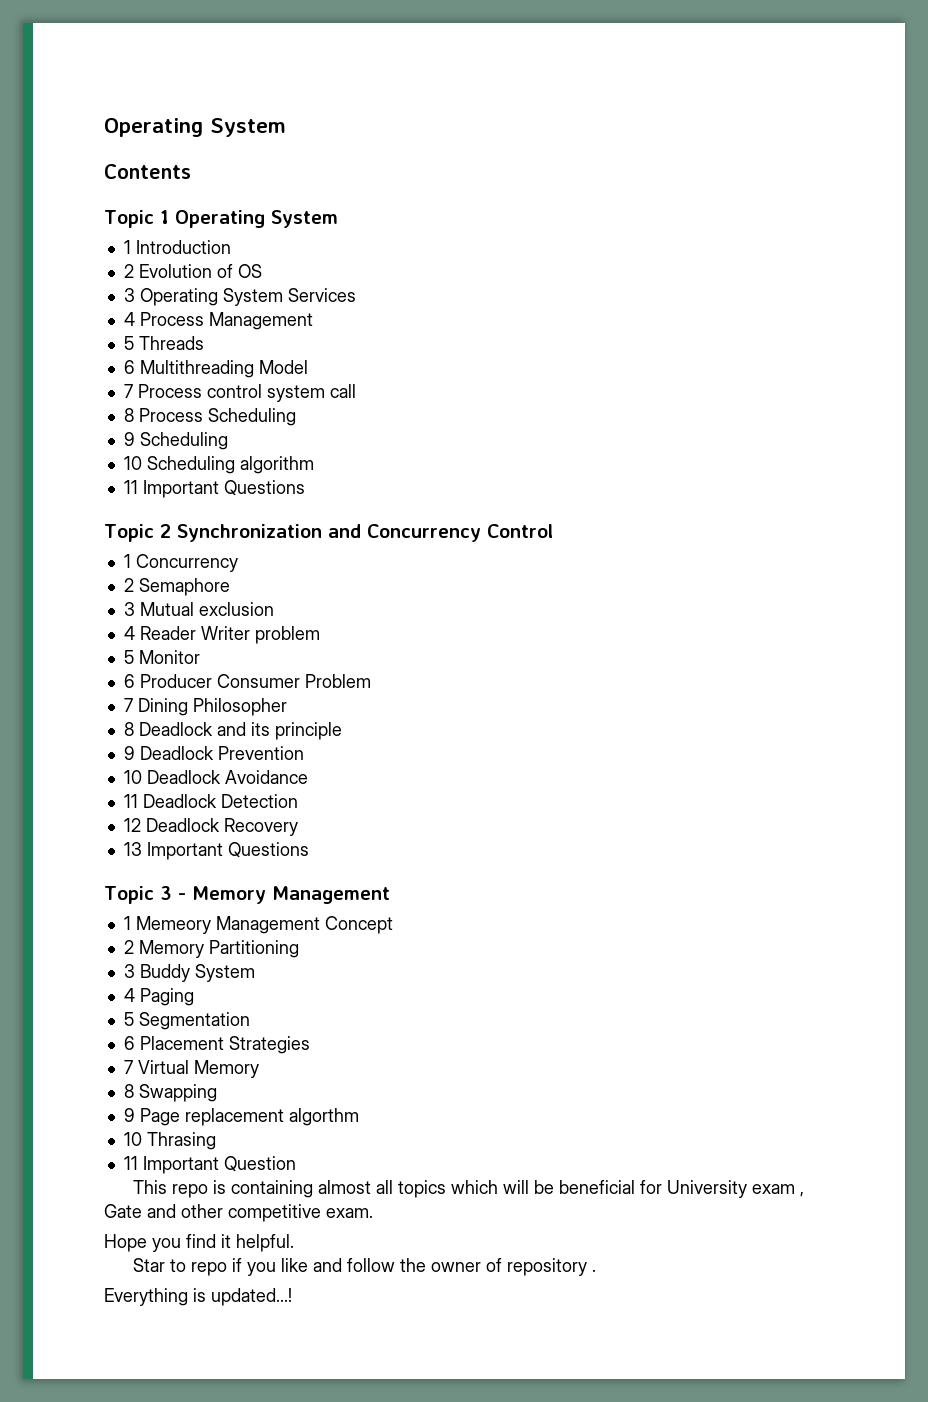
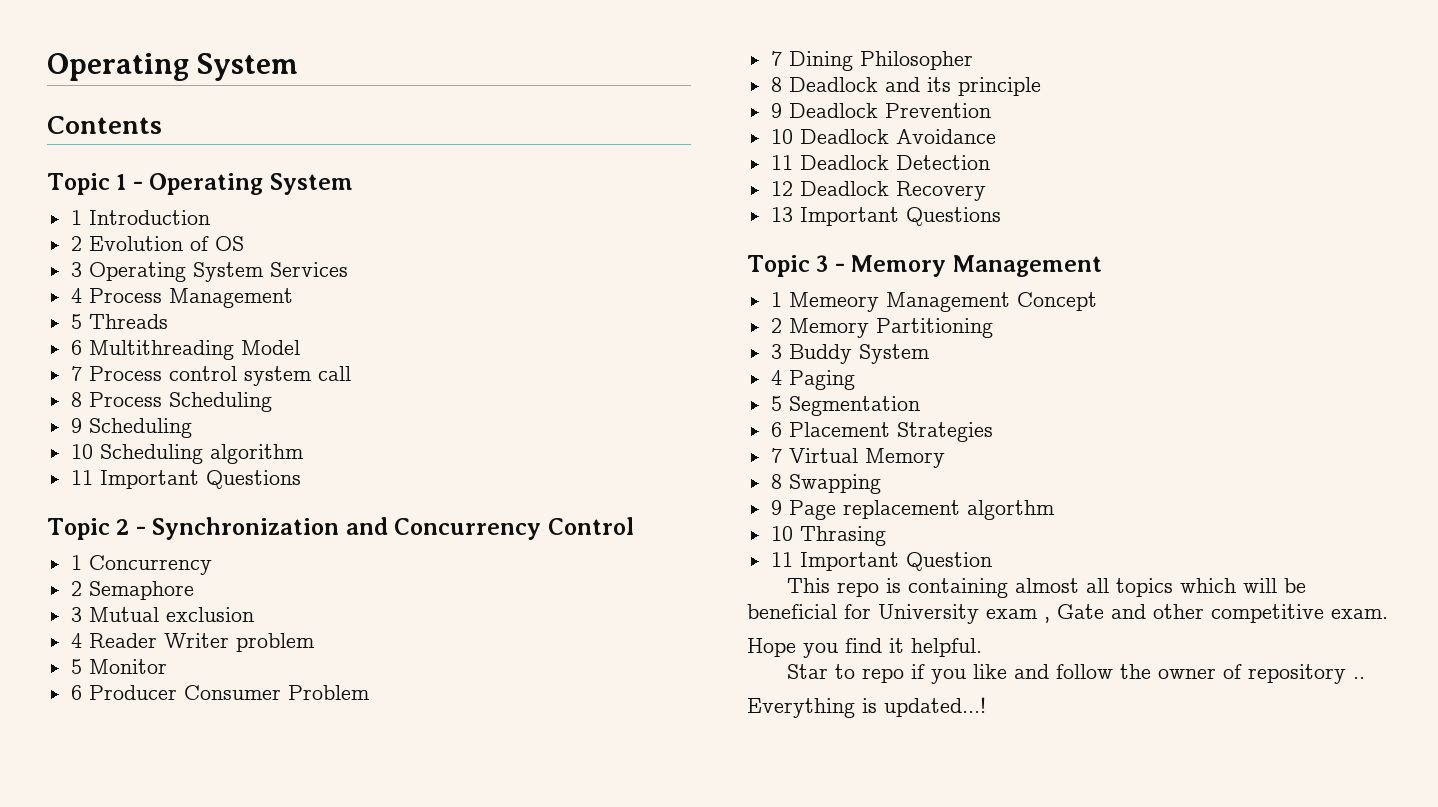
- Topic 1 Operating System
+ Topic 1 - Operating System
- Topic 2 Synchronization and Concurrency Control
+ Topic 2 - Synchronization and Concurrency Control
- Star to repo if you like and follow the owner of repository .
+ Star to repo if you like and follow the owner of repository ..

